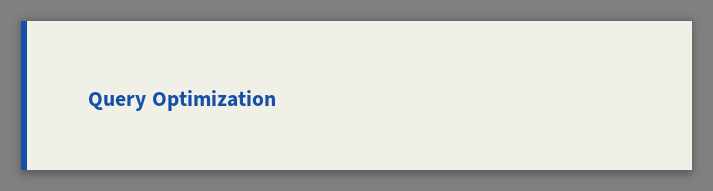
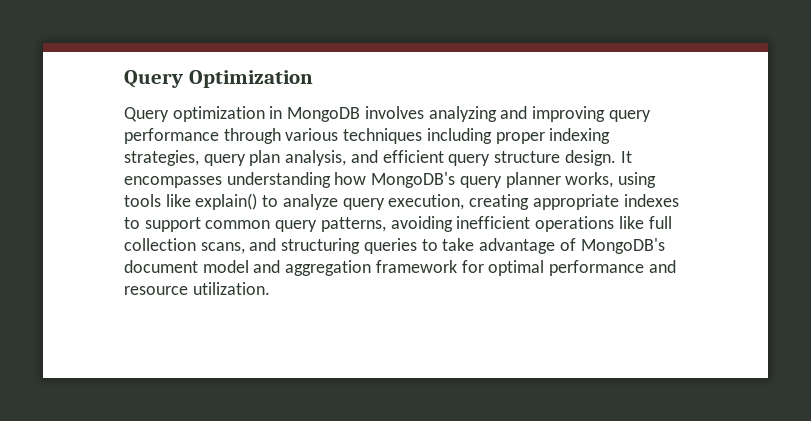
+ Query optimization in MongoDB involves analyzing and improving query performance through various techniques including proper indexing strategies, query plan analysis, and efficient query structure design. It encompasses understanding how MongoDB's query planner works, using tools like explain() to analyze query execution, creating appropriate indexes to support common query patterns, avoiding inefficient operations like full collection scans, and structuring queries to take advantage of MongoDB's document model and aggregation framework for optimal performance and resource utilization.

